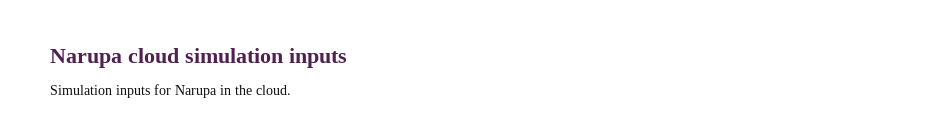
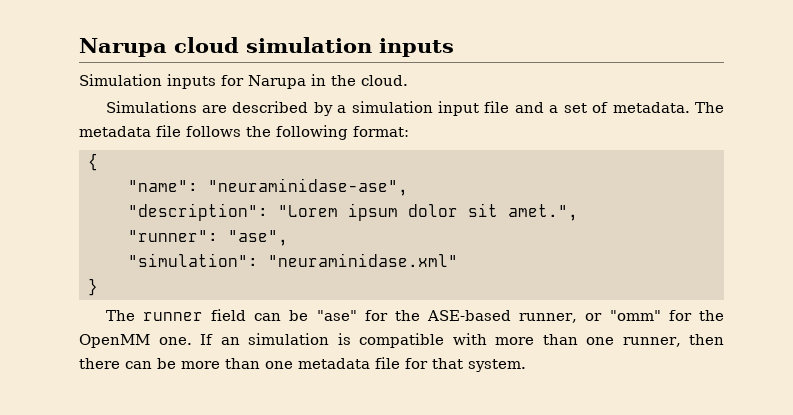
+ Simulations are described by a simulation input file and a set of metadata. The metadata file follows the following format:
+ {
+ "name": "neuraminidase-ase",
+ "description": "Lorem ipsum dolor sit amet.",
+ "runner": "ase",
+ "simulation": "neuraminidase.xml"
+ }
+ The runner field can be "ase" for the ASE-based runner, or "omm" for the OpenMM one. If an simulation is compatible with more than one runner, then there can be more than one metadata file for that system.

